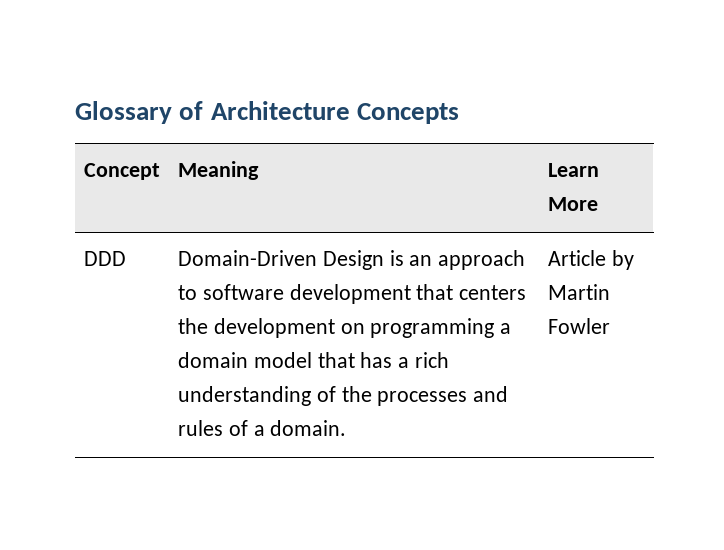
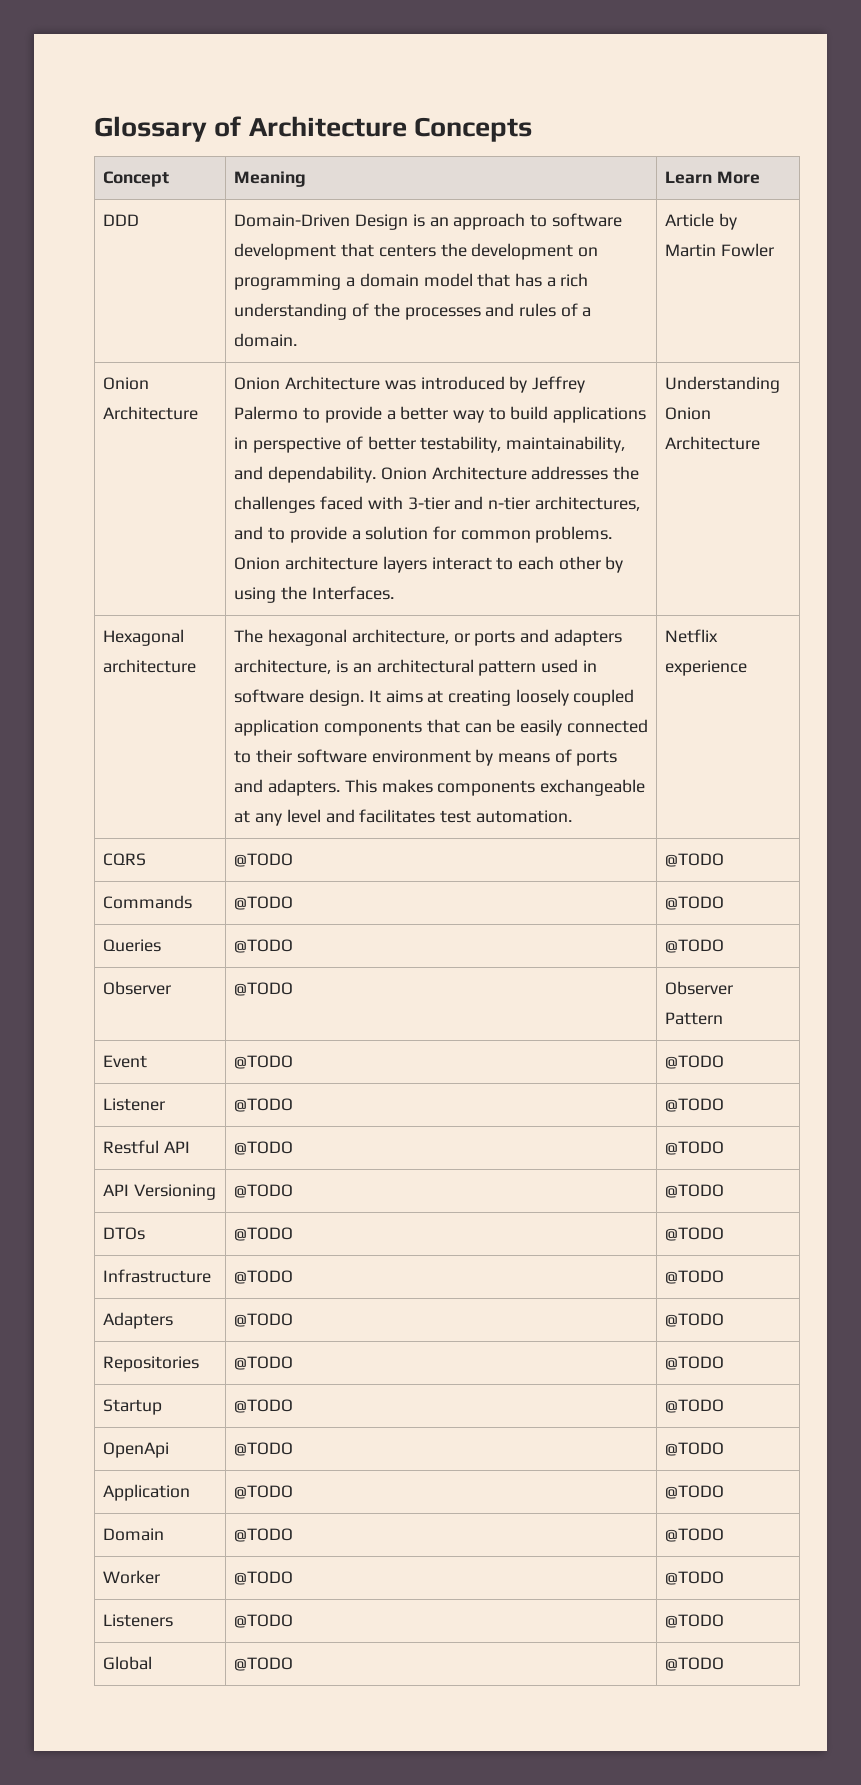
+ Onion Architecture | Onion Architecture was introduced by Jeffrey Palermo to provide a better way to build applications in perspective of better testability, maintainability, and dependability. Onion Architecture addresses the challenges faced with 3-tier and n-tier architectures, and to provide a solution for common problems. Onion architecture layers interact to each other by using the Interfaces. | Understanding Onion Architecture
+ Hexagonal architecture | The hexagonal architecture, or ports and adapters architecture, is an architectural pattern used in software design. It aims at creating loosely coupled application components that can be easily connected to their software environment by means of ports and adapters. This makes components exchangeable at any level and facilitates test automation. | Netflix experience
+ CQRS | @TODO | @TODO
+ Commands | @TODO | @TODO
+ Queries | @TODO | @TODO
+ Observer | @TODO | Observer Pattern
+ Event | @TODO | @TODO
+ Listener | @TODO | @TODO
+ Restful API | @TODO | @TODO
+ API Versioning | @TODO | @TODO
+ DTOs | @TODO | @TODO
+ Infrastructure | @TODO | @TODO
+ Adapters | @TODO | @TODO
+ Repositories | @TODO | @TODO
+ Startup | @TODO | @TODO
+ OpenApi | @TODO | @TODO
+ Application | @TODO | @TODO
+ Domain | @TODO | @TODO
+ Worker | @TODO | @TODO
+ Listeners | @TODO | @TODO
+ Global | @TODO | @TODO

